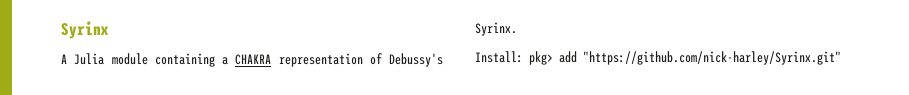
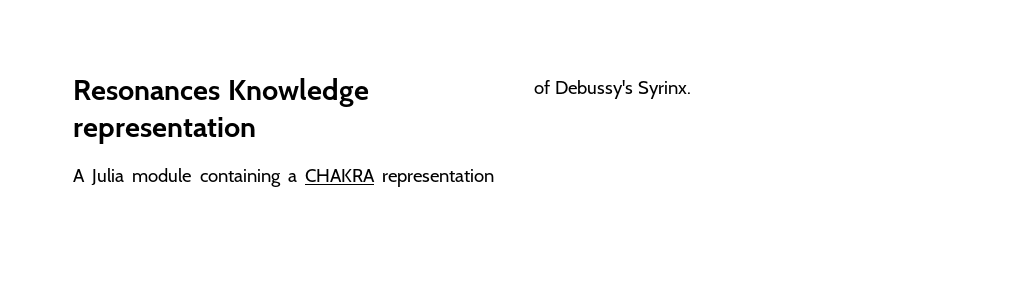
- Syrinx
+ Resonances Knowledge representation
- Install: pkg> add "https://github.com/nick-harley/Syrinx.git"

